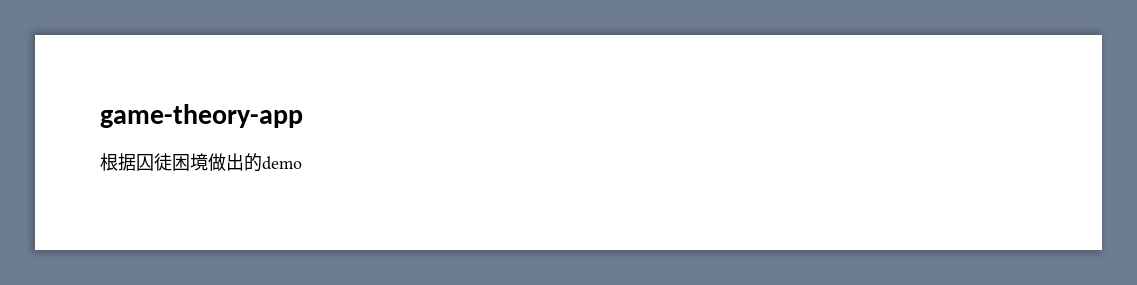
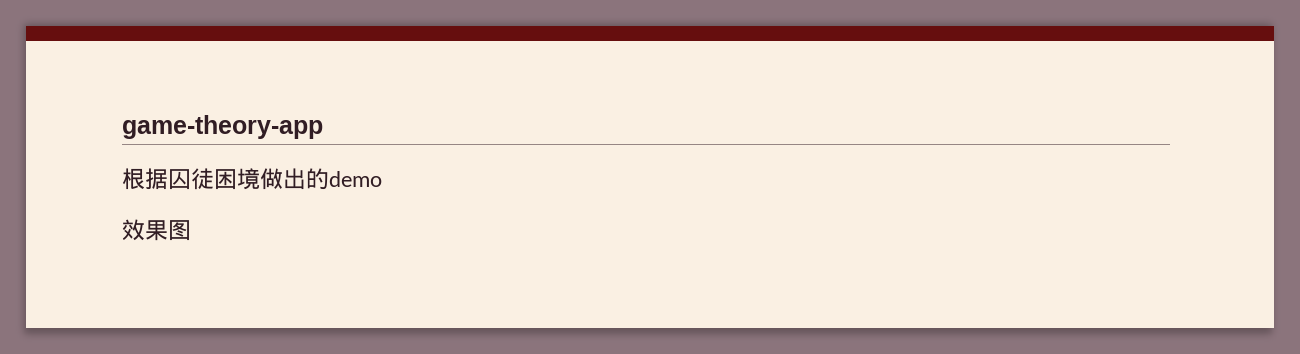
+ 效果图

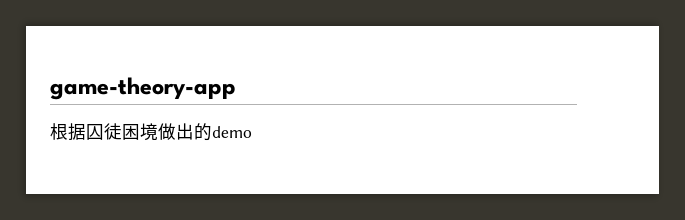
- 效果图

